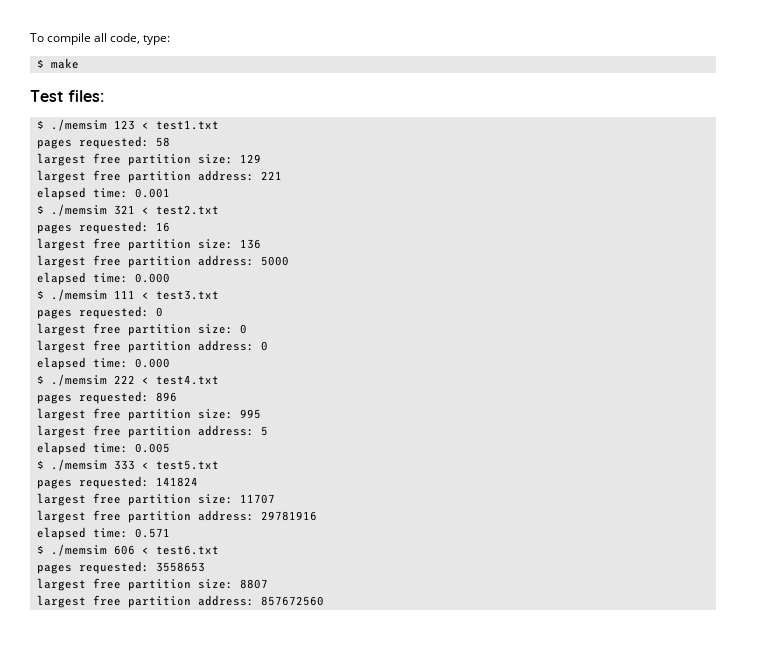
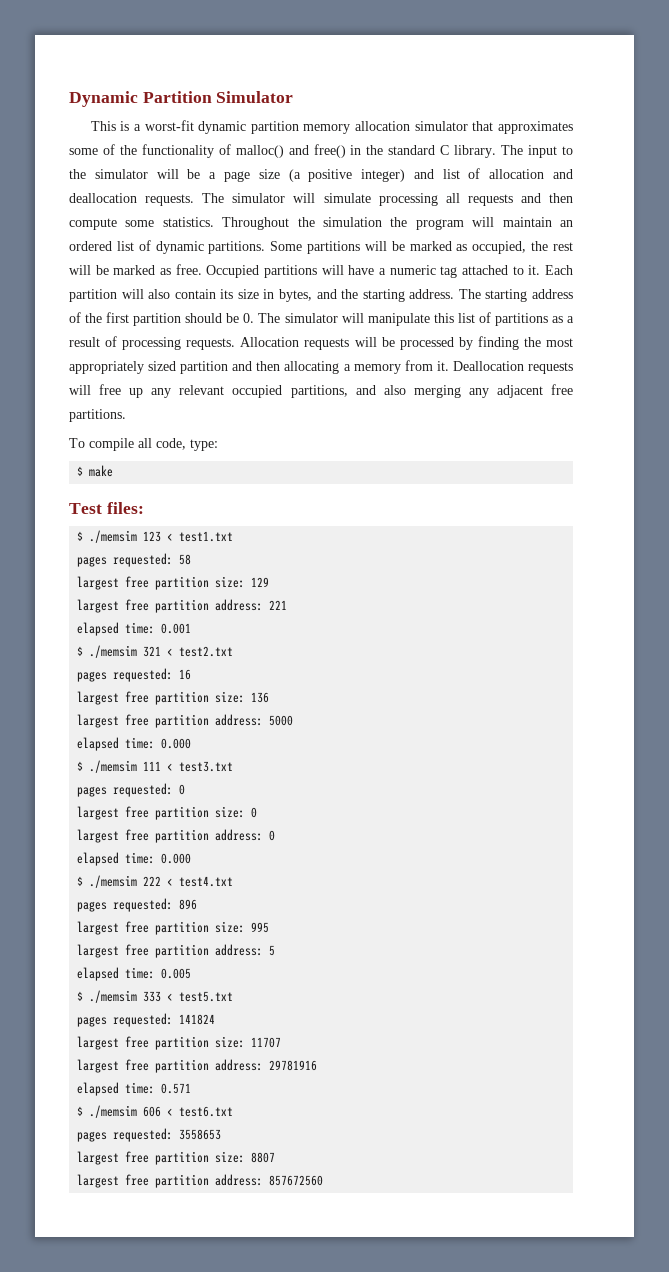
+ Dynamic Partition Simulator
+ This is a worst-fit dynamic partition memory allocation simulator that approximates some of the functionality of malloc() and free() in the standard C library. The input to the simulator will be a page size (a positive integer) and list of allocation and deallocation requests. The simulator will simulate processing all requests and then compute some statistics. Throughout the simulation the program will maintain an ordered list of dynamic partitions. Some partitions will be marked as occupied, the rest will be marked as free. Occupied partitions will have a numeric tag attached to it. Each partition will also contain its size in bytes, and the starting address. The starting address of the first partition should be 0. The simulator will manipulate this list of partitions as a result of processing requests. Allocation requests will be processed by finding the most appropriately sized partition and then allocating a memory from it. Deallocation requests will free up any relevant occupied partitions, and also merging any adjacent free partitions.

